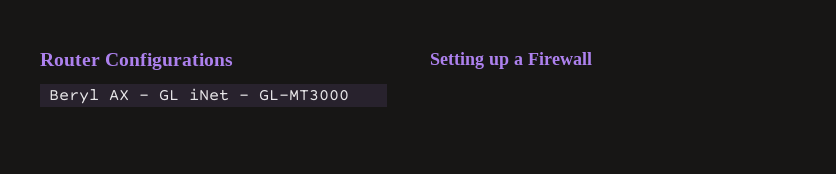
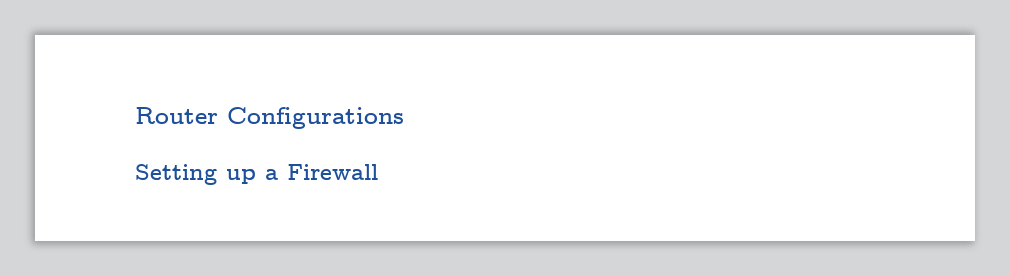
- Beryl AX - GL iNet - GL-MT3000

